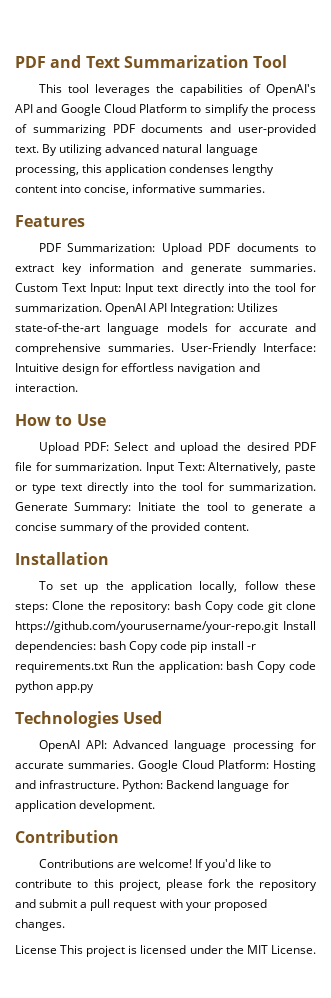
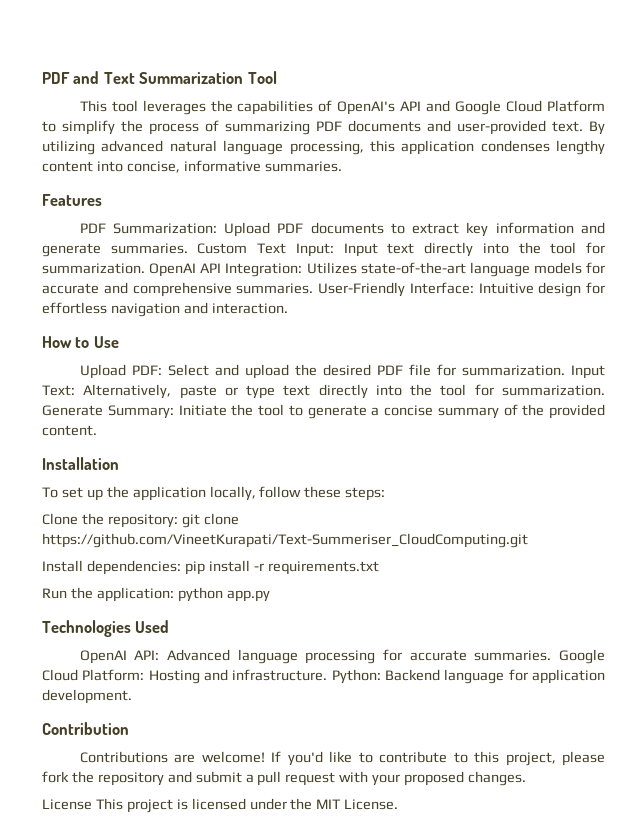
- To set up the application locally, follow these steps: Clone the repository: bash Copy code git clone https://github.com/yourusername/your-repo.git Install dependencies: bash Copy code pip install -r requirements.txt Run the application: bash Copy code python app.py
+ To set up the application locally, follow these steps:
+ Clone the repository: git clone https://github.com/VineetKurapati/Text-Summeriser_CloudComputing.git
+ Install dependencies: pip install -r requirements.txt
+ Run the application: python app.py

